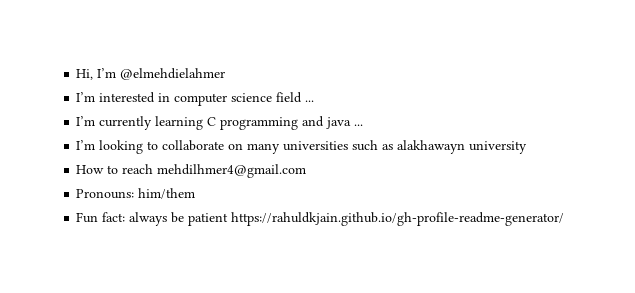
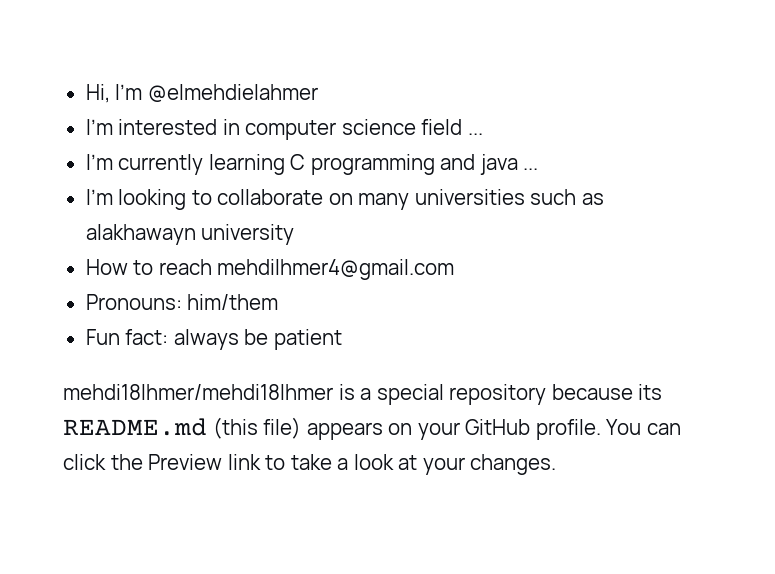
- Fun fact: always be patient https://rahuldkjain.github.io/gh-profile-readme-generator/
+ Fun fact: always be patient
+ mehdi18lhmer/mehdi18lhmer is a special repository because its README.md (this file) appears on your GitHub profile. You can click the Preview link to take a look at your changes.

